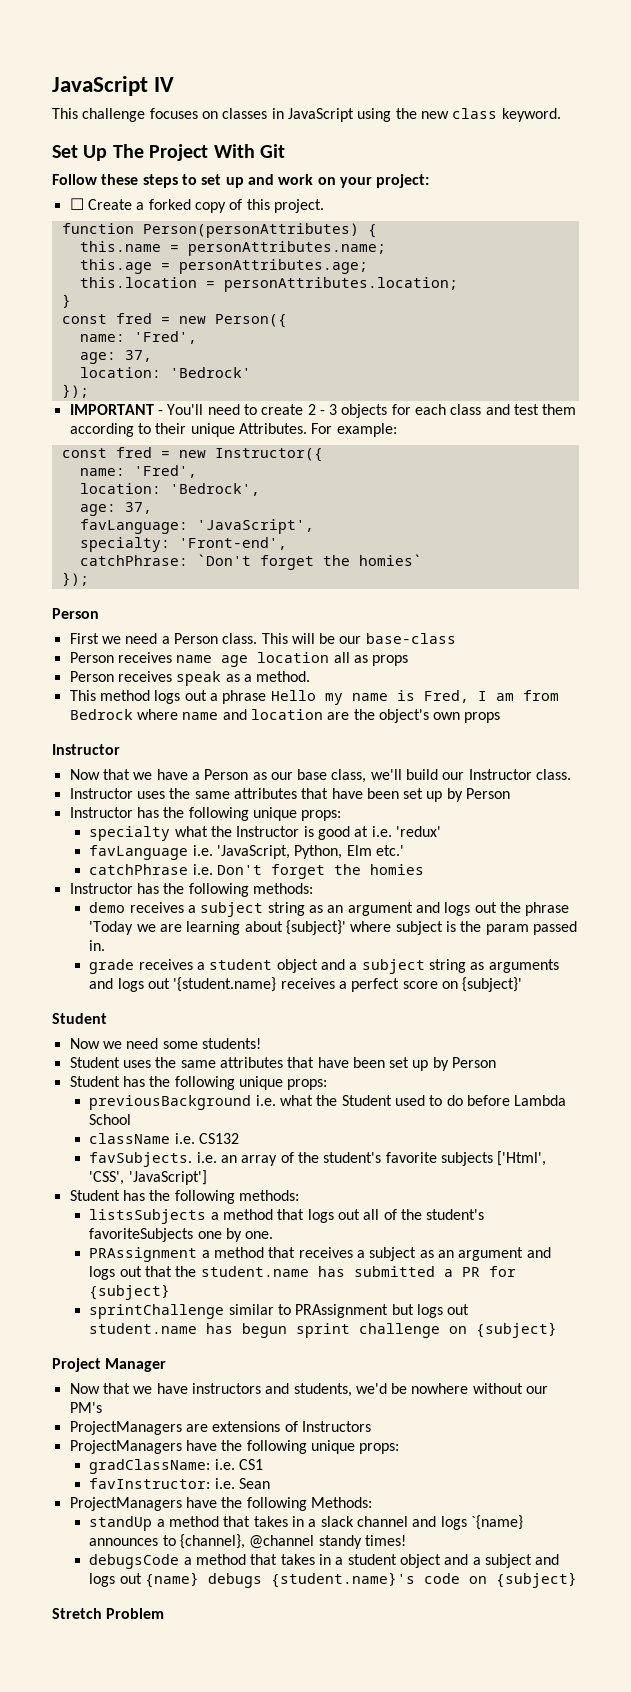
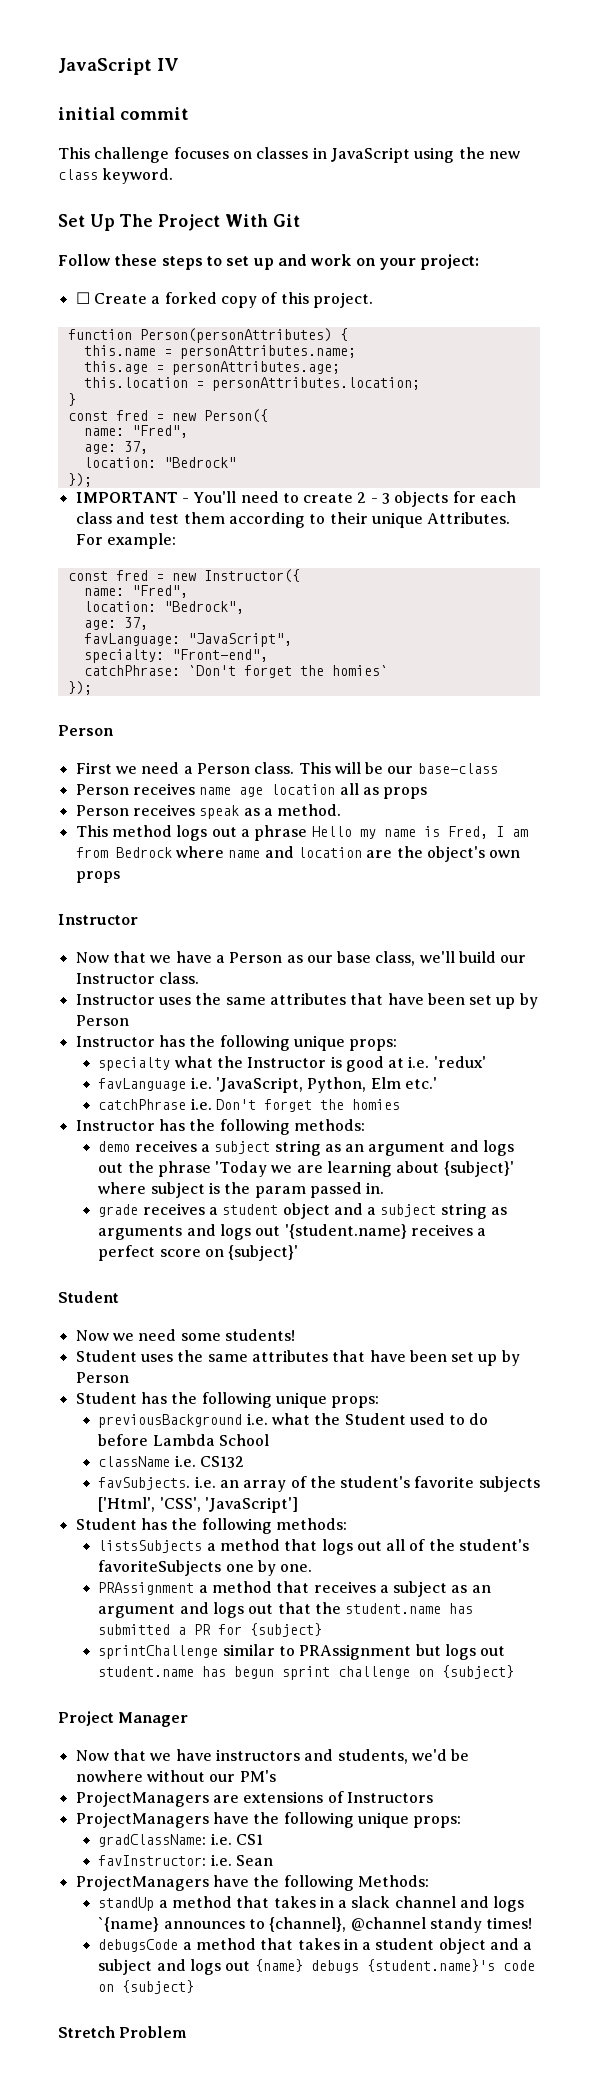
+ initial commit
  const fred = new Person({
- name: 'Fred',
+ name: "Fred",
- location: 'Bedrock'
+ location: "Bedrock"
  const fred = new Instructor({
- name: 'Fred',
- location: 'Bedrock',
+ name: "Fred",
+ location: "Bedrock",
- favLanguage: 'JavaScript',
+ favLanguage: "JavaScript",
- specialty: 'Front-end',
+ specialty: "Front-end",

